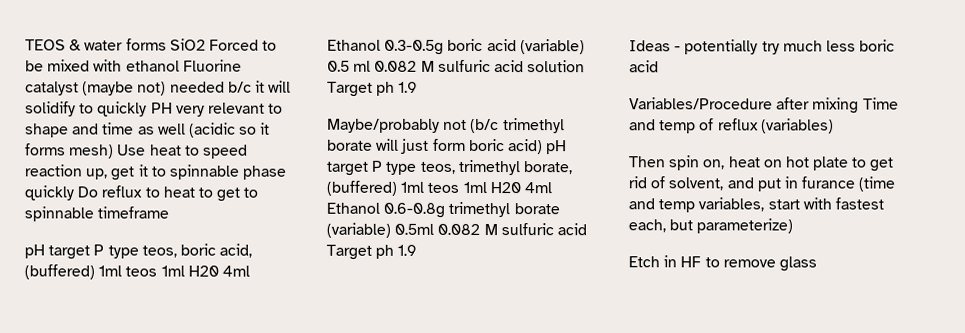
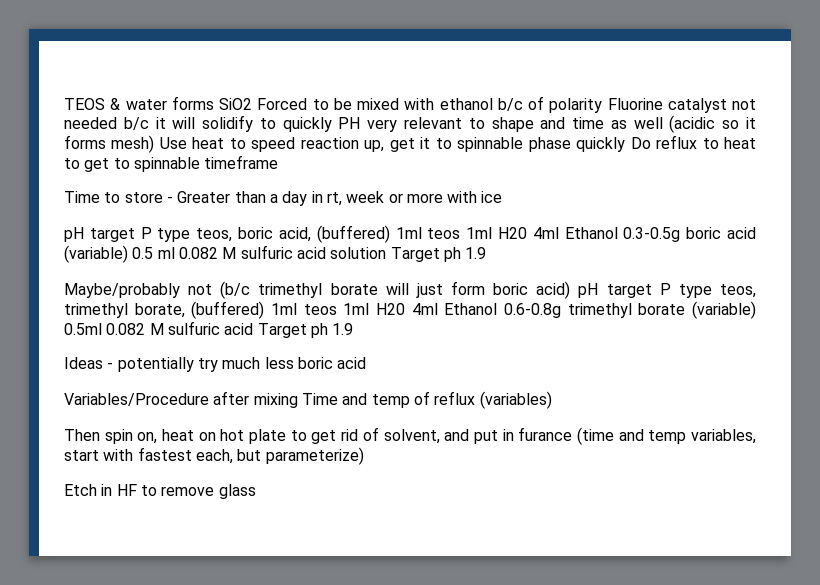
- TEOS & water forms SiO2 Forced to be mixed with ethanol Fluorine catalyst (maybe not) needed b/c it will solidify to quickly PH very relevant to shape and time as well (acidic so it forms mesh) Use heat to speed reaction up, get it to spinnable phase quickly Do reflux to heat to get to spinnable timeframe
+ TEOS & water forms SiO2 Forced to be mixed with ethanol b/c of polarity Fluorine catalyst not needed b/c it will solidify to quickly PH very relevant to shape and time as well (acidic so it forms mesh) Use heat to speed reaction up, get it to spinnable phase quickly Do reflux to heat to get to spinnable timeframe
+ Time to store - Greater than a day in rt, week or more with ice

